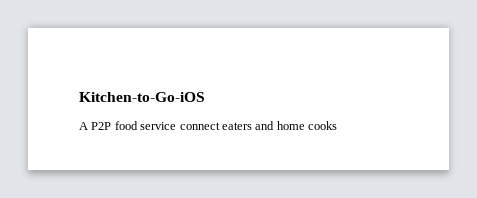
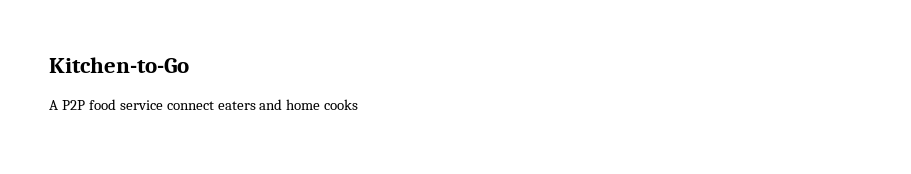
- Kitchen-to-Go-iOS
+ Kitchen-to-Go

